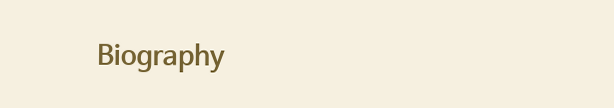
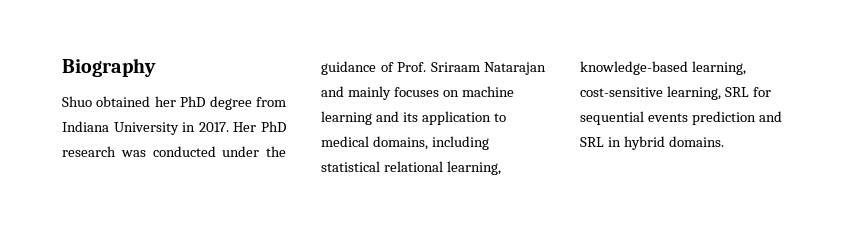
+ Shuo obtained her PhD degree from Indiana University in 2017. Her PhD research was conducted under the guidance of Prof. Sriraam Natarajan and mainly focuses on machine learning and its application to medical domains, including statistical relational learning, knowledge-based learning, cost-sensitive learning, SRL for sequential events prediction and SRL in hybrid domains.

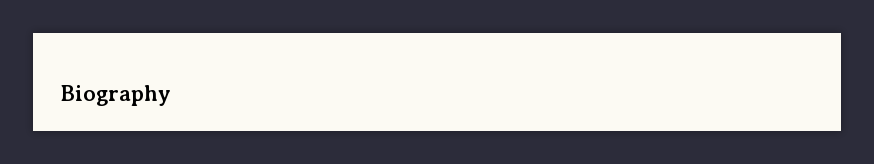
- Shuo obtained her PhD degree from Indiana University in 2017. Her PhD research was conducted under the guidance of Prof. Sriraam Natarajan and mainly focuses on machine learning and its application to medical domains, including statistical relational learning, knowledge-based learning, cost-sensitive learning, SRL for sequential events prediction and SRL in hybrid domains.

